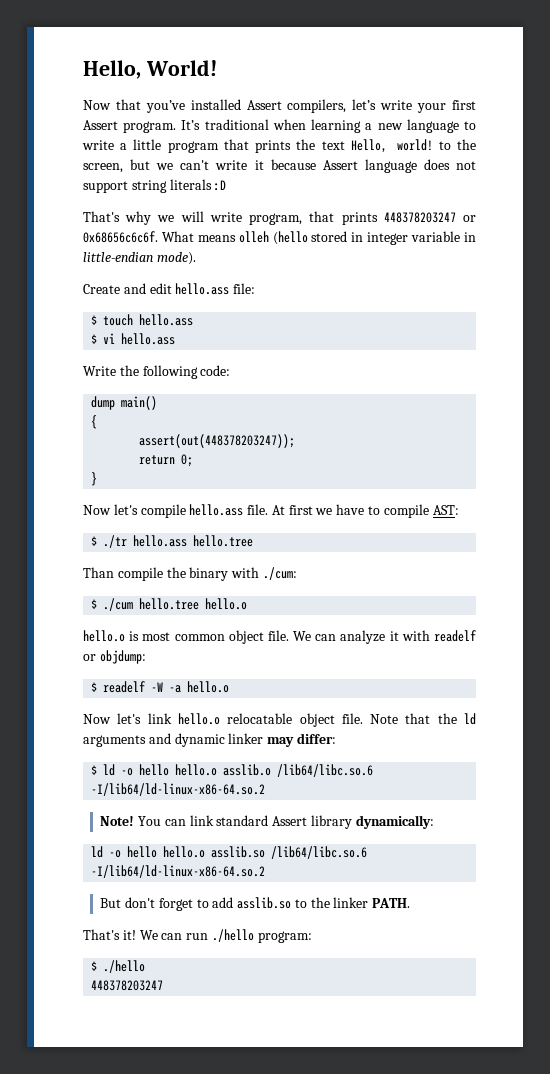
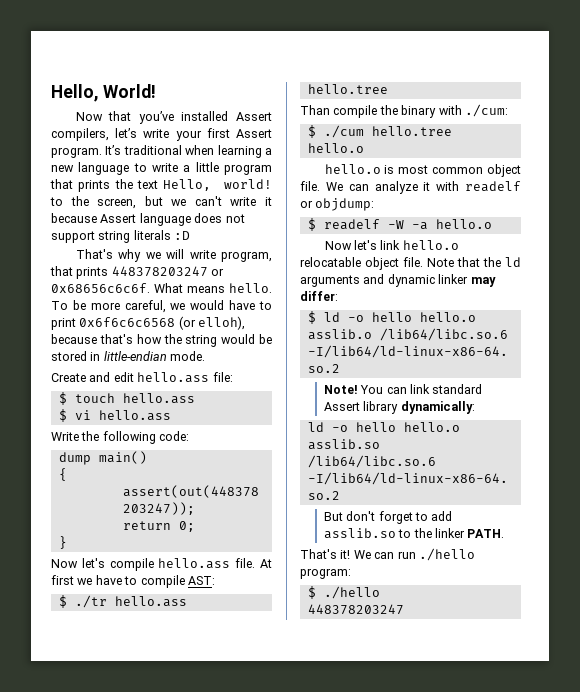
- What means olleh (hello stored in integer variable in little-endian mode).
+ What means hello. To be more careful, we would have to print 0x6f6c6c6568 (or elloh), because that's how the string would be stored in little-endian mode.

